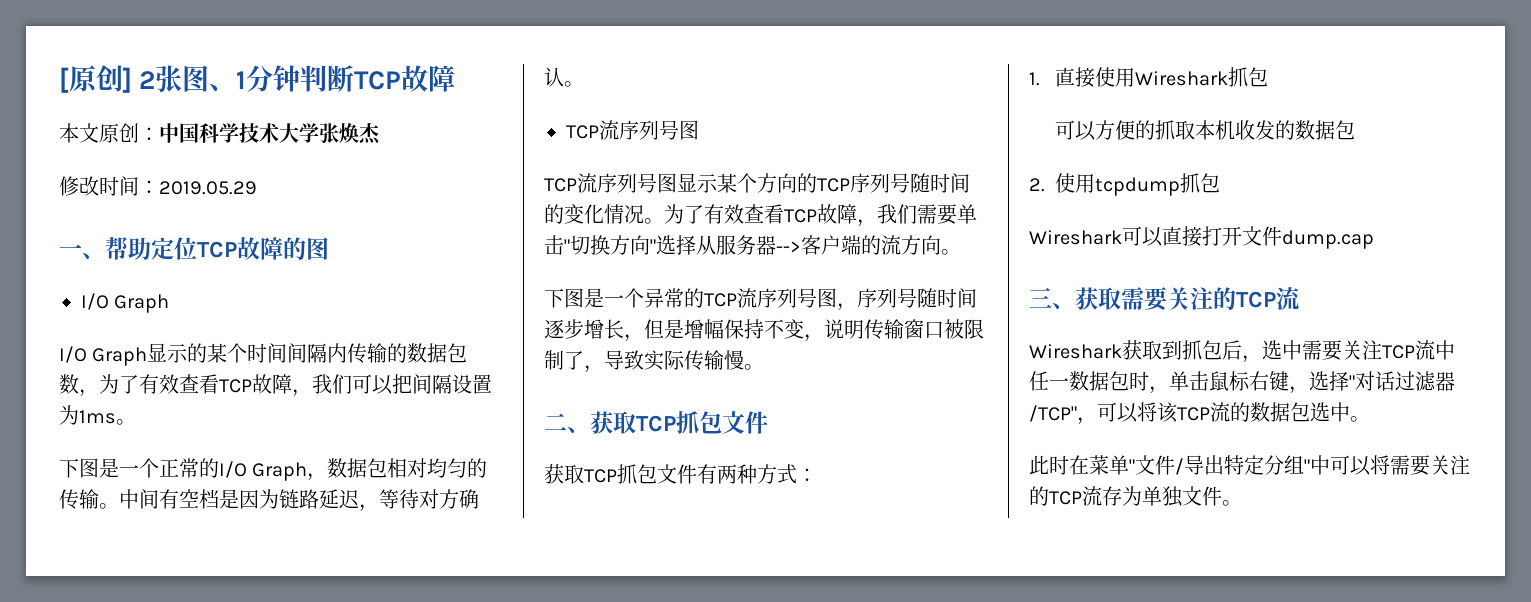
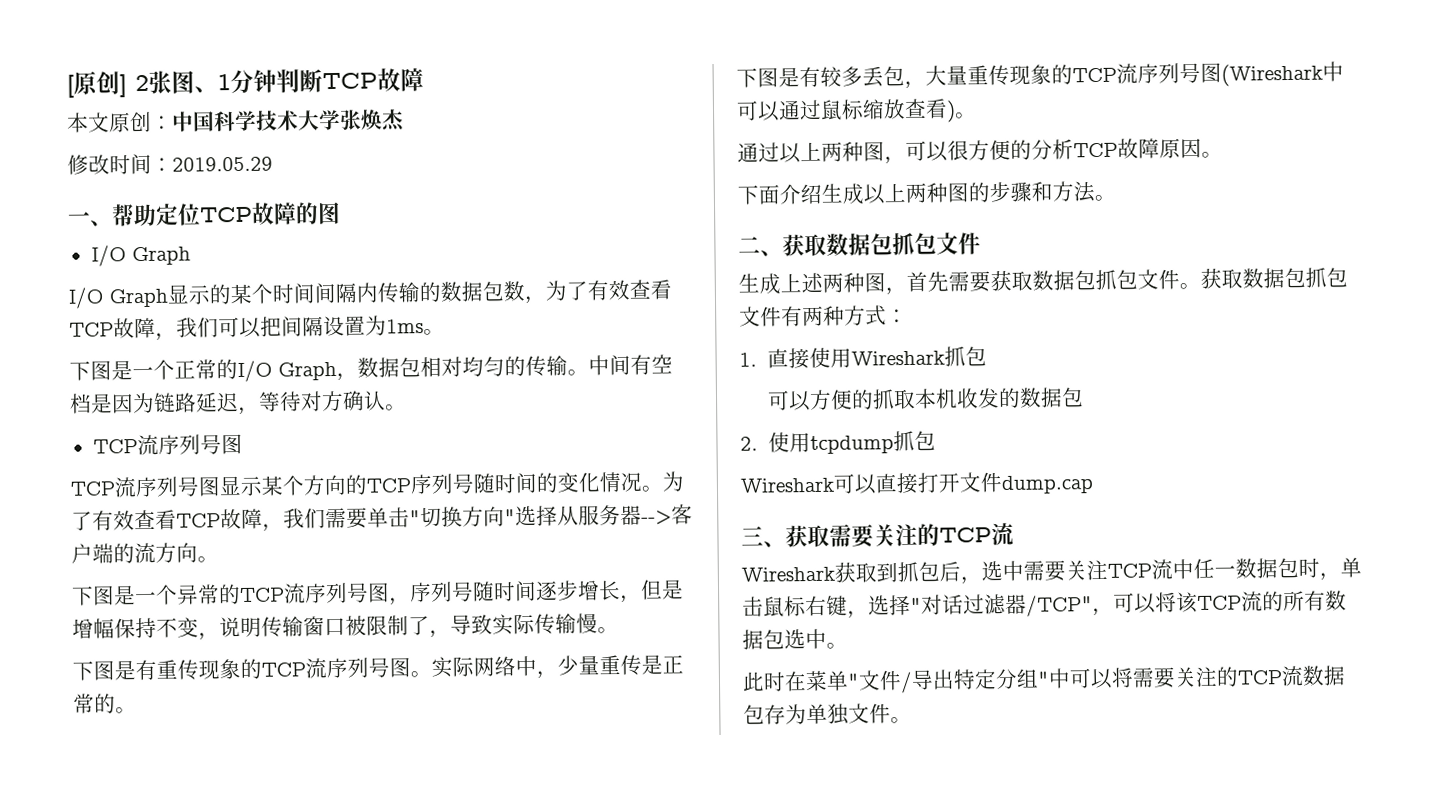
+ 下图是有重传现象的TCP流序列号图。实际网络中，少量重传是正常的。
+ 下图是有较多丢包，大量重传现象的TCP流序列号图(Wireshark中可以通过鼠标缩放查看)。
+ 通过以上两种图，可以很方便的分析TCP故障原因。
+ 下面介绍生成以上两种图的步骤和方法。
- 二、获取TCP抓包文件
+ 二、获取数据包抓包文件
- 获取TCP抓包文件有两种方式：
+ 生成上述两种图，首先需要获取数据包抓包文件。获取数据包抓包文件有两种方式：
- Wireshark获取到抓包后，选中需要关注TCP流中任一数据包时，单击鼠标右键，选择"对话过滤器/TCP"，可以将该TCP流的数据包选中。
+ Wireshark获取到抓包后，选中需要关注TCP流中任一数据包时，单击鼠标右键，选择"对话过滤器/TCP"，可以将该TCP流的所有数据包选中。
- 此时在菜单"文件/导出特定分组"中可以将需要关注的TCP流存为单独文件。
+ 此时在菜单"文件/导出特定分组"中可以将需要关注的TCP流数据包存为单独文件。

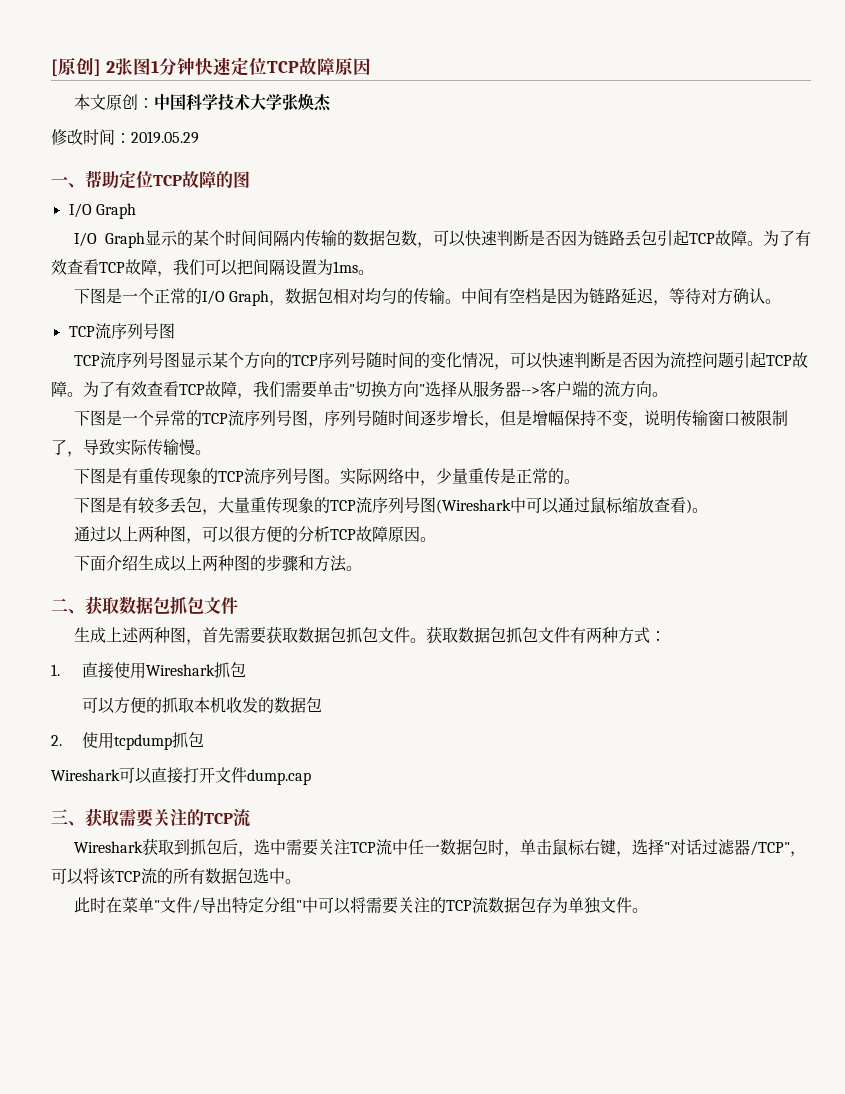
- [原创] 2张图、1分钟判断TCP故障
+ [原创] 2张图1分钟快速定位TCP故障原因
- I/O Graph显示的某个时间间隔内传输的数据包数，为了有效查看TCP故障，我们可以把间隔设置为1ms。
+ I/O Graph显示的某个时间间隔内传输的数据包数，可以快速判断是否因为链路丢包引起TCP故障。为了有效查看TCP故障，我们可以把间隔设置为1ms。
- TCP流序列号图显示某个方向的TCP序列号随时间的变化情况。
+ TCP流序列号图显示某个方向的TCP序列号随时间的变化情况，可以快速判断是否因为流控问题引起TCP故障。

